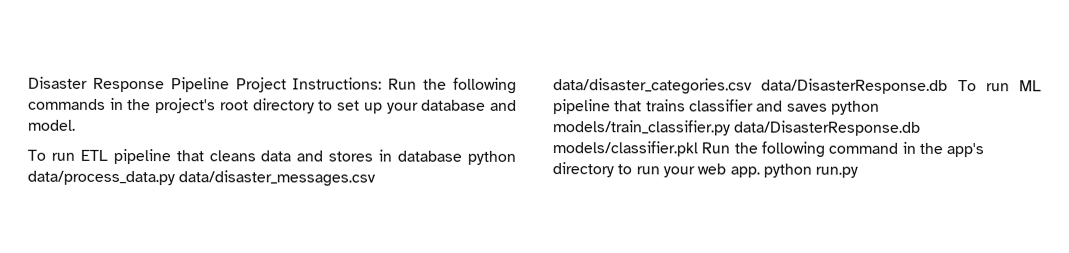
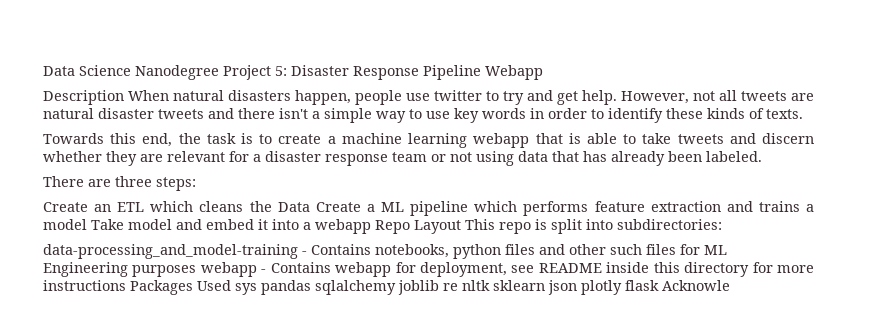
- Disaster Response Pipeline Project Instructions: Run the following commands in the project's root directory to set up your database and model.
- To run ETL pipeline that cleans data and stores in database python data/process_data.py data/disaster_messages.csv data/disaster_categories.csv data/DisasterResponse.db To run ML pipeline that trains classifier and saves python models/train_classifier.py data/DisasterResponse.db models/classifier.pkl Run the following command in the app's directory to run your web app. python run.py
+ Data Science Nanodegree Project 5: Disaster Response Pipeline Webapp
+ Description When natural disasters happen, people use twitter to try and get help. However, not all tweets are natural disaster tweets and there isn't a simple way to use key words in order to identify these kinds of texts.
+ Towards this end, the task is to create a machine learning webapp that is able to take tweets and discern whether they are relevant for a disaster response team or not using data that has already been labeled.
+ There are three steps:
+ Create an ETL which cleans the Data Create a ML pipeline which performs feature extraction and trains a model Take model and embed it into a webapp Repo Layout This repo is split into subdirectories:
+ data-processing_and_model-training - Contains notebooks, python files and other such files for ML Engineering purposes webapp - Contains webapp for deployment, see README inside this directory for more instructions Packages Used sys pandas sqlalchemy joblib re nltk sklearn json plotly flask Acknowle

